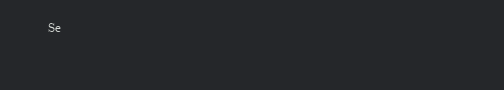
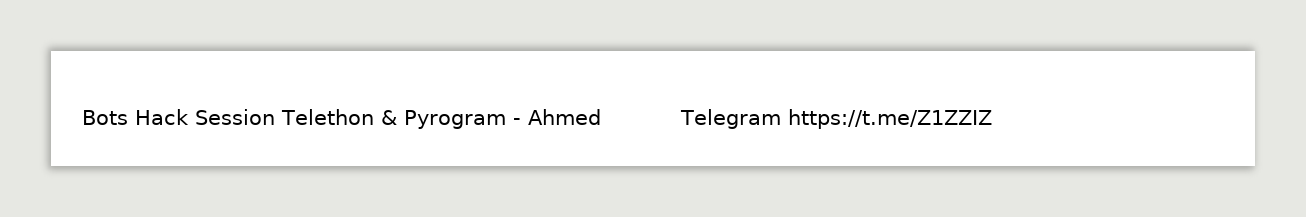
- Se
+ Bots Hack Session Telethon & Pyrogram - Ahmed Telegram https://t.me/Z1ZZIZ

